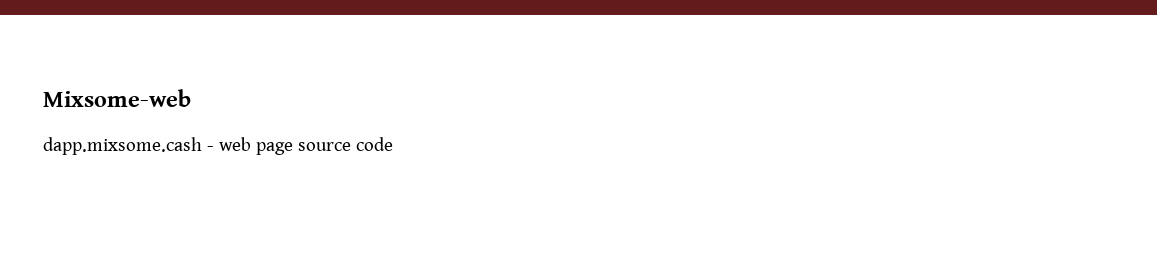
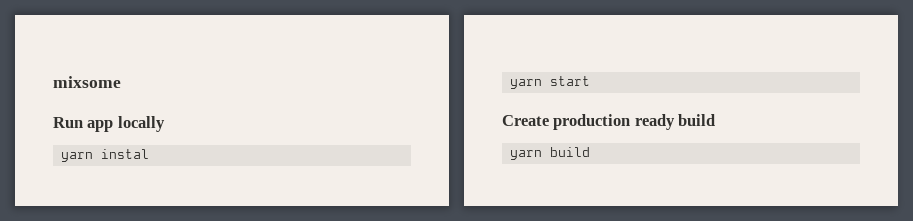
- Mixsome-web
- dapp.mixsome.cash - web page source code
+ mixsome
+ Run app locally
+ yarn instal
+ yarn start
+ Create production ready build
+ yarn build

